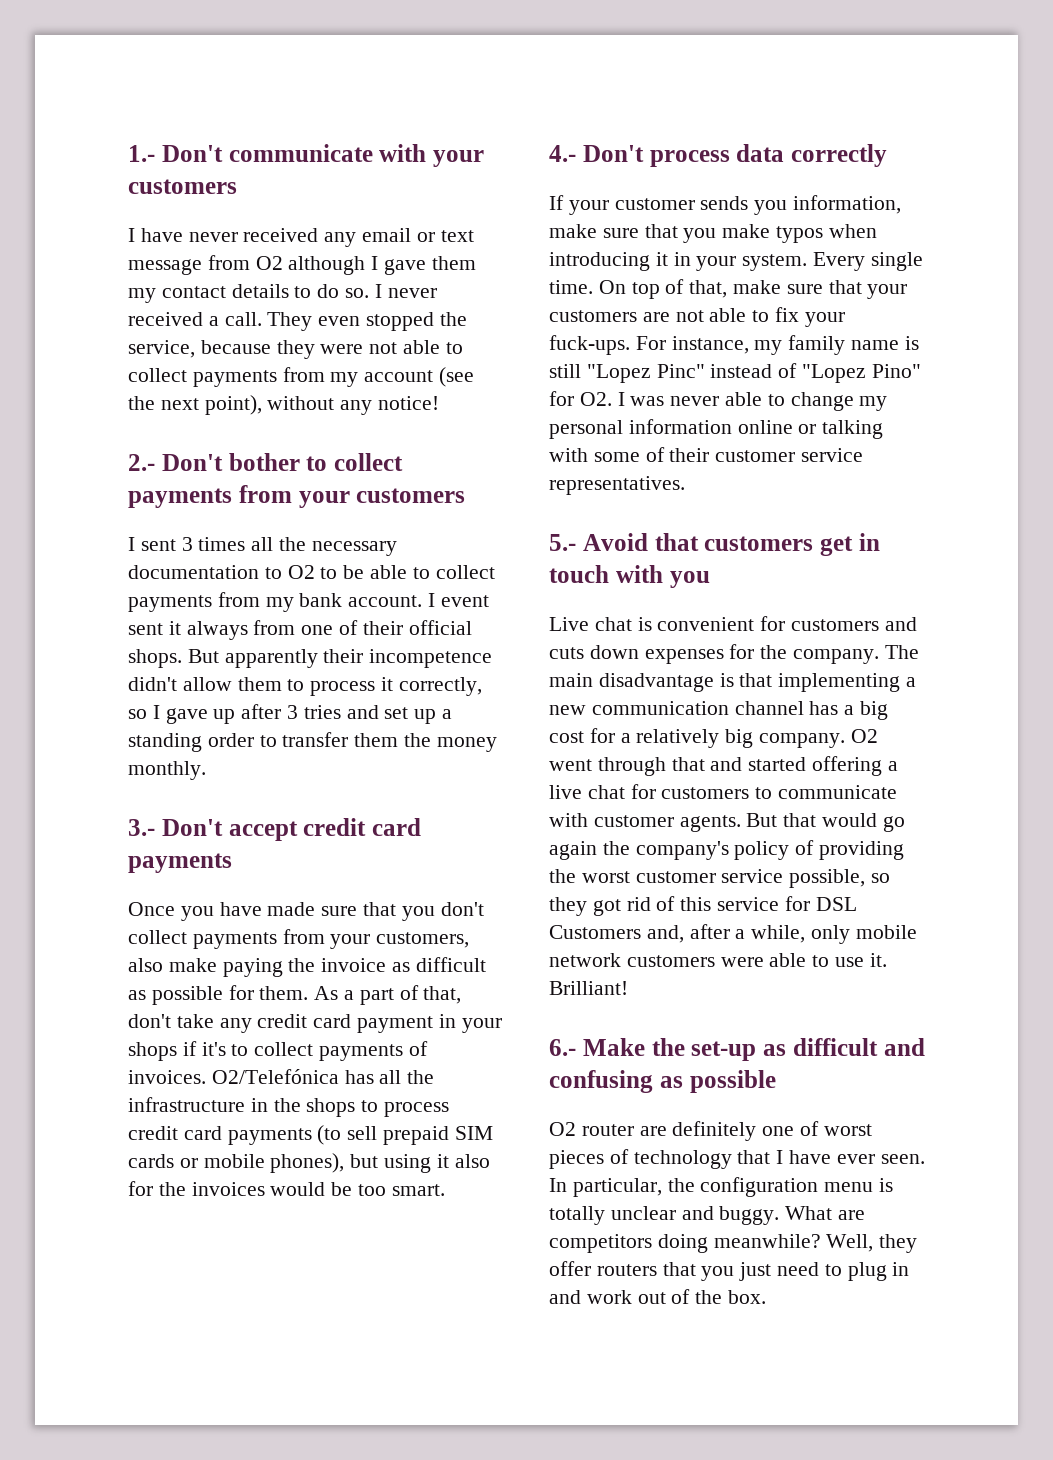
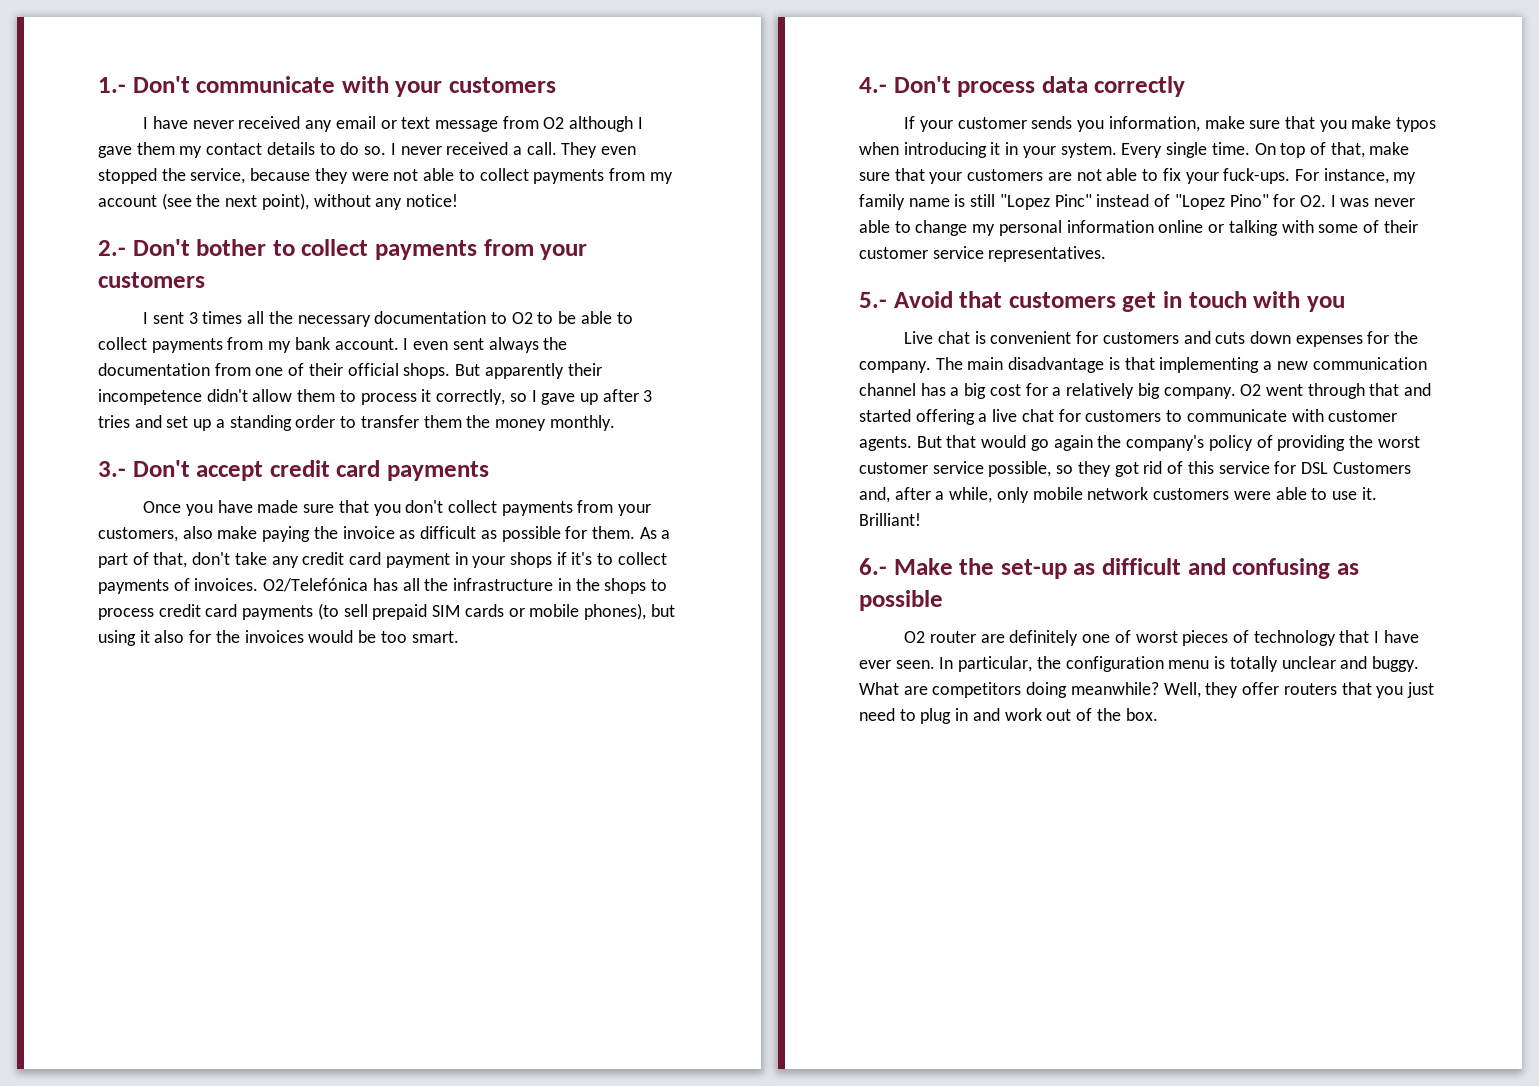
- I event sent it always from one of their official shops.
+ I even sent always the documentation from one of their official shops.

